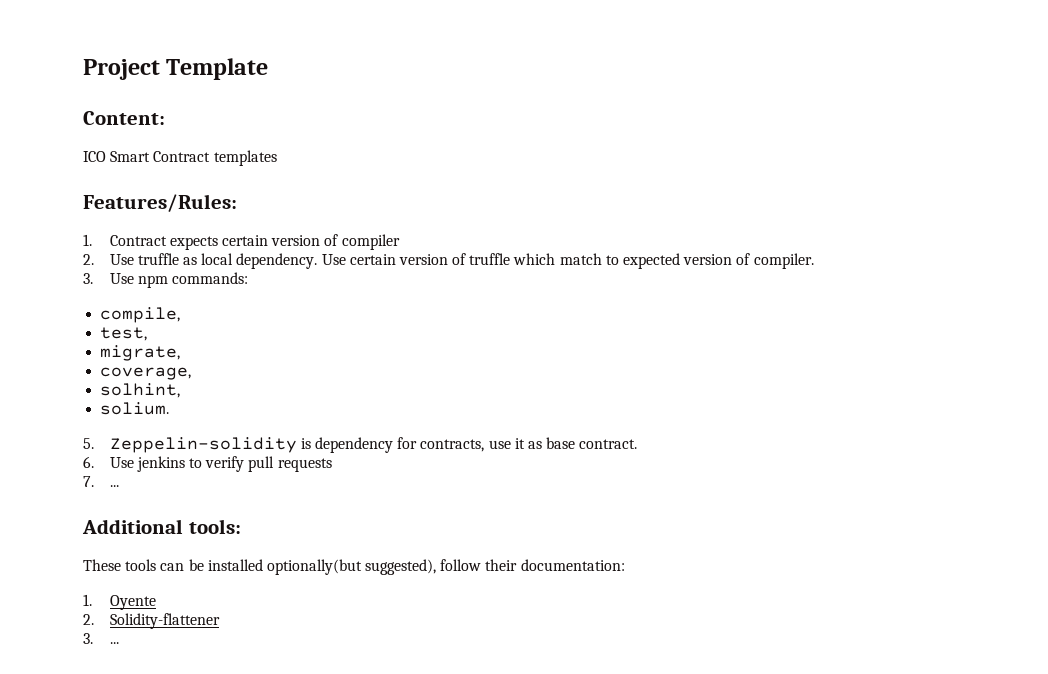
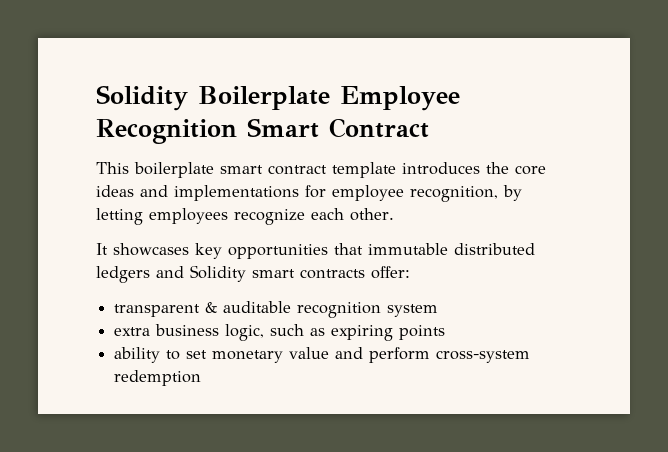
- Project Template
- Content:
- ICO Smart Contract templates
- Features/Rules:
- 1. Contract expects certain version of compiler
- 2. Use truffle as local dependency. Use certain version of truffle which match to expected version of compiler.
- 3. Use npm commands:
- compile,
- test,
- migrate,
- coverage,
- solhint,
- solium.
- 5. Zeppelin-solidity is dependency for contracts, use it as base contract.
- 6. Use jenkins to verify pull requests
- 7. ...
- Additional tools:
- These tools can be installed optionally(but suggested), follow their documentation:
- 1. Oyente
- 2. Solidity-flattener
- 3. ...
+ Solidity Boilerplate Employee Recognition Smart Contract
+ This boilerplate smart contract template introduces the core ideas and implementations for employee recognition, by letting employees recognize each other.
+ It showcases key opportunities that immutable distributed ledgers and Solidity smart contracts offer:
+ transparent & auditable recognition system
+ extra business logic, such as expiring points
+ ability to set monetary value and perform cross-system redemption

